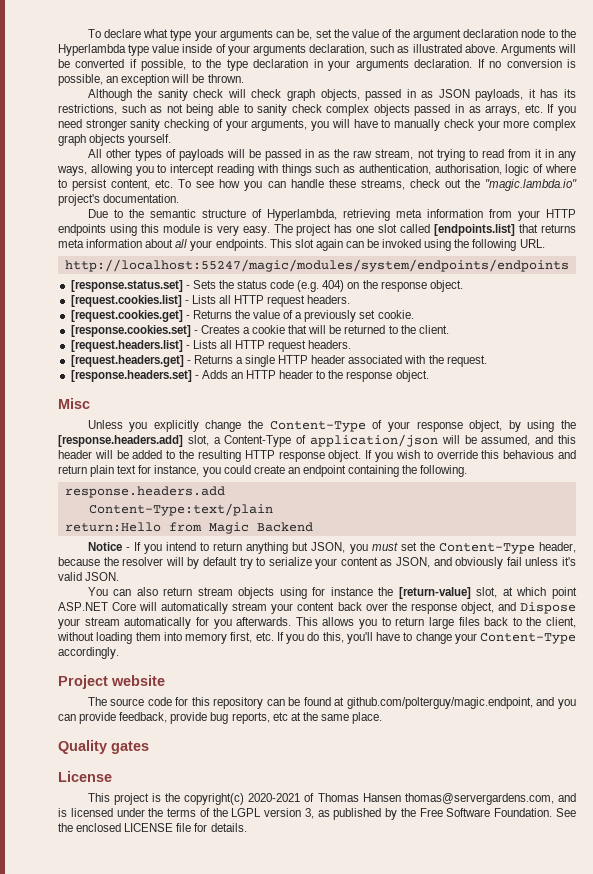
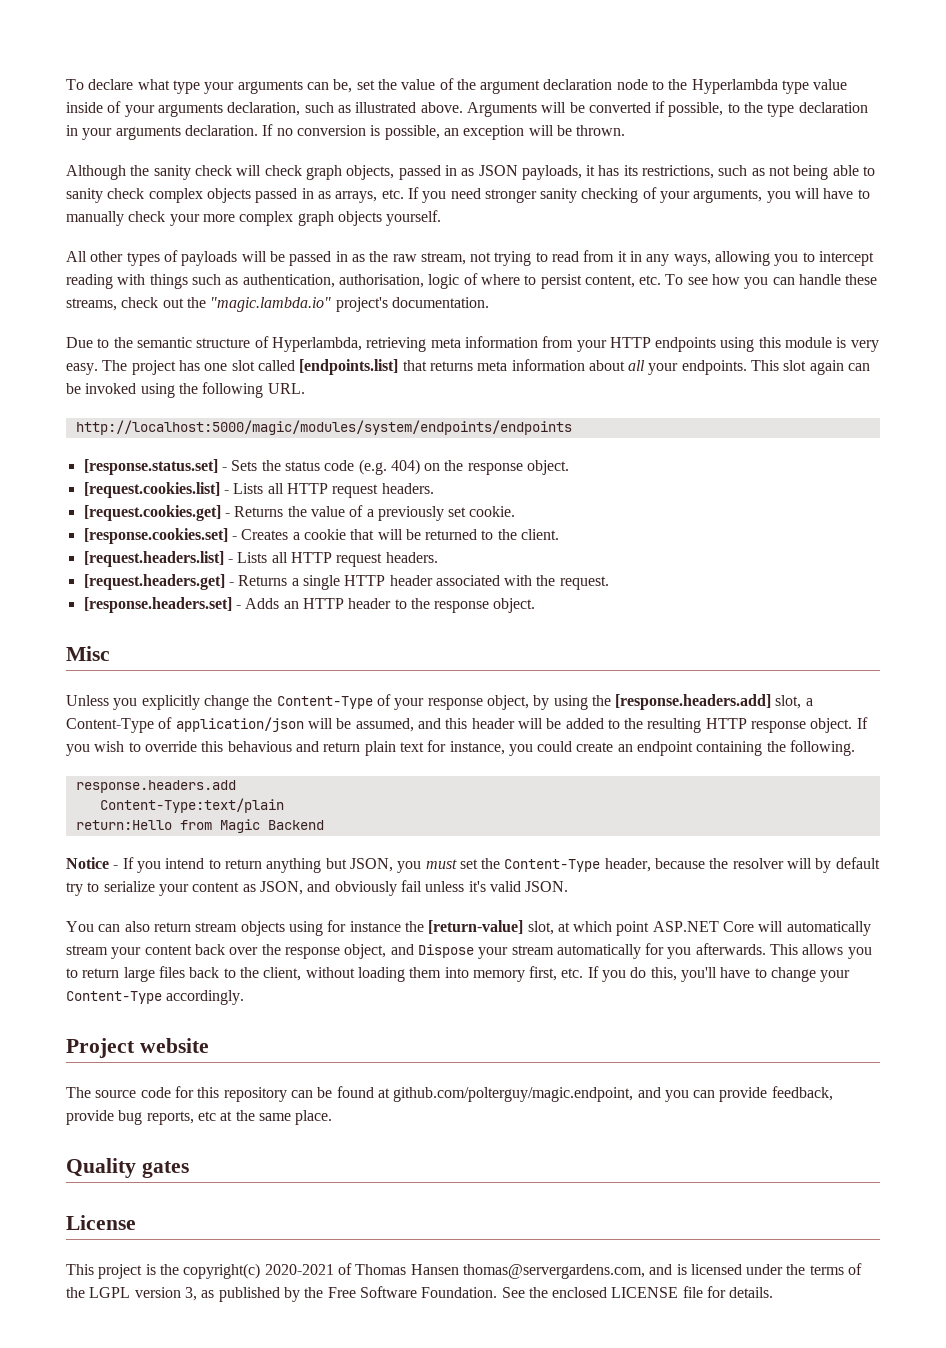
- http://localhost:55247/magic/modules/system/endpoints/endpoints
+ http://localhost:5000/magic/modules/system/endpoints/endpoints

